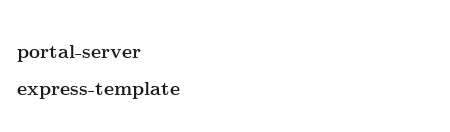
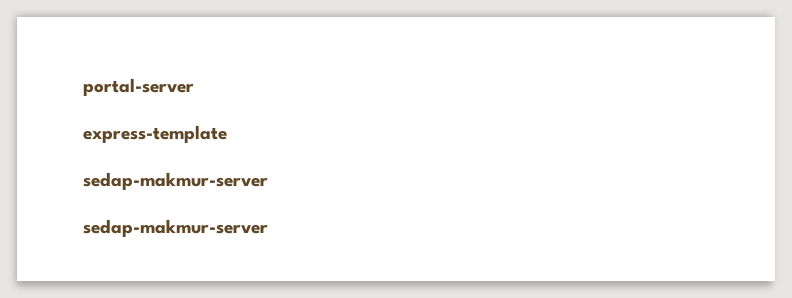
  express-template
+ sedap-makmur-server
+ sedap-makmur-server

